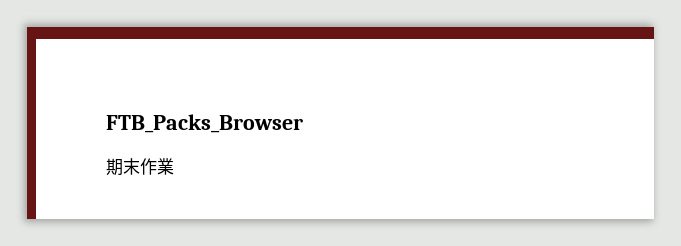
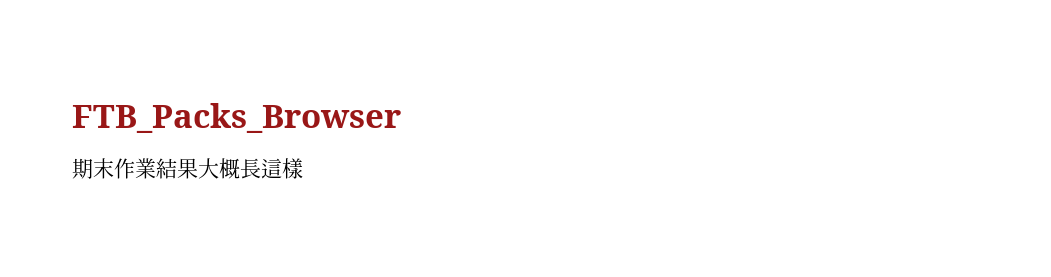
- 期末作業
+ 期末作業結果大概長這樣

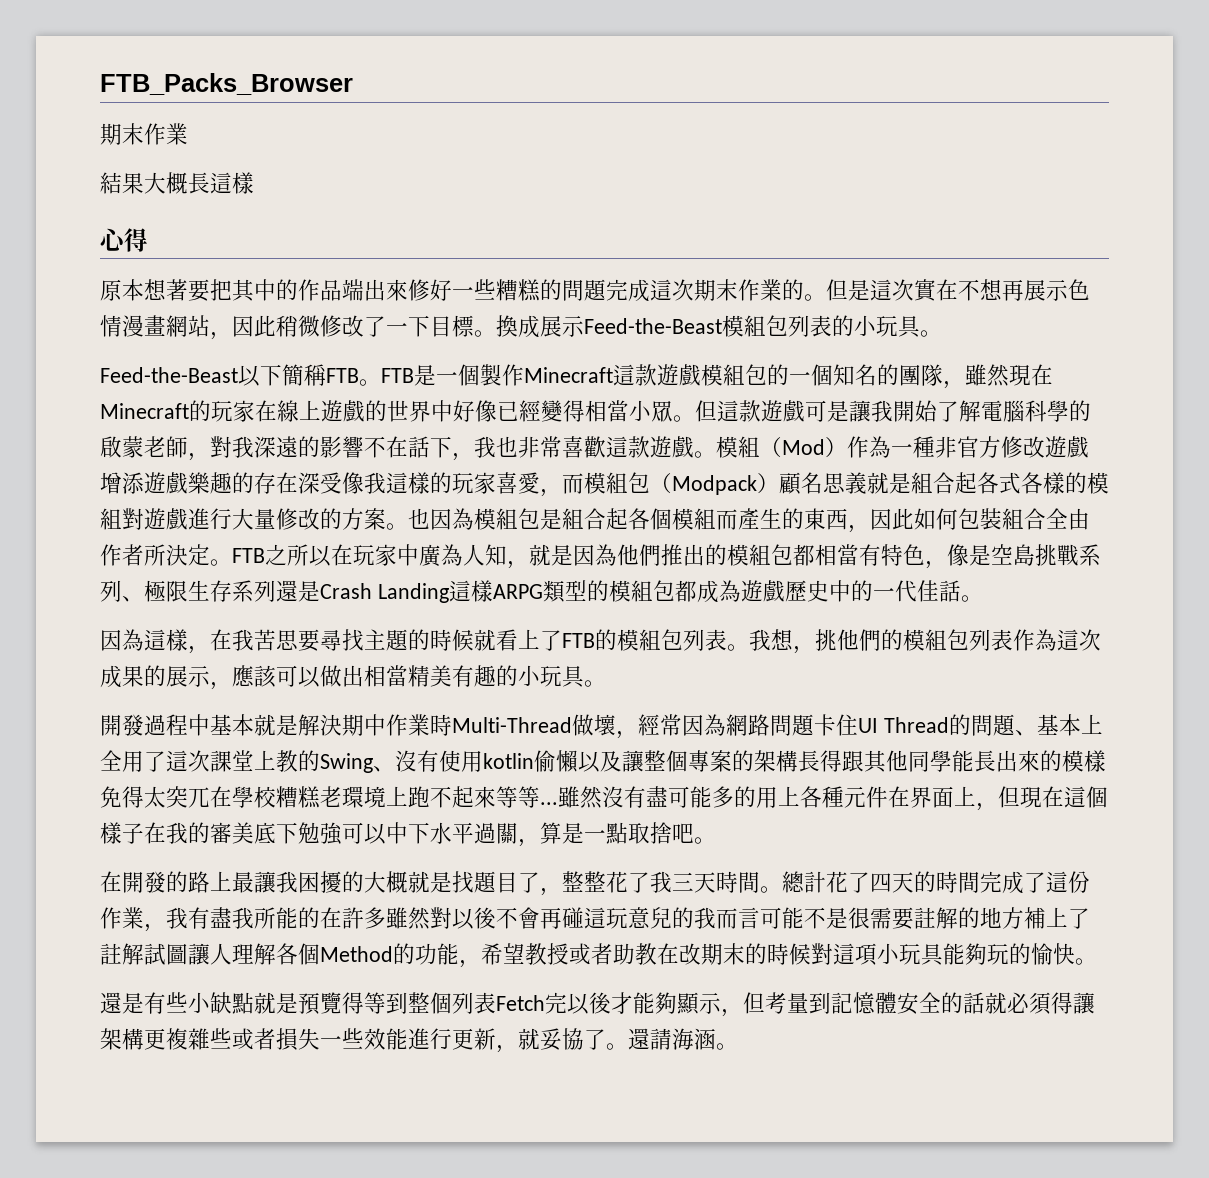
  FTB_Packs_Browser
- 期末作業結果大概長這樣
+ 期末作業
+ 結果大概長這樣
+ 心得
+ 原本想著要把其中的作品端出來修好一些糟糕的問題完成這次期末作業的。但是這次實在不想再展示色情漫畫網站，因此稍微修改了一下目標。換成展示Feed-the-Beast模組包列表的小玩具。
+ Feed-the-Beast以下簡稱FTB。FTB是一個製作Minecraft這款遊戲模組包的一個知名的團隊，雖然現在Minecraft的玩家在線上遊戲的世界中好像已經變得相當小眾。但這款遊戲可是讓我開始了解電腦科學的啟蒙老師，對我深遠的影響不在話下，我也非常喜歡這款遊戲。模組（Mod）作為一種非官方修改遊戲增添遊戲樂趣的存在深受像我這樣的玩家喜愛，而模組包（Modpack）顧名思義就是組合起各式各樣的模組對遊戲進行大量修改的方案。也因為模組包是組合起各個模組而產生的東西，因此如何包裝組合全由作者所決定。FTB之所以在玩家中廣為人知，就是因為他們推出的模組包都相當有特色，像是空島挑戰系列、極限生存系列還是Crash Landing這樣ARPG類型的模組包都成為遊戲歷史中的一代佳話。
+ 因為這樣，在我苦思要尋找主題的時候就看上了FTB的模組包列表。我想，挑他們的模組包列表作為這次成果的展示，應該可以做出相當精美有趣的小玩具。
+ 開發過程中基本就是解決期中作業時Multi-Thread做壞，經常因為網路問題卡住UI Thread的問題、基本上全用了這次課堂上教的Swing、沒有使用kotlin偷懶以及讓整個專案的架構長得跟其他同學能長出來的模樣免得太突兀在學校糟糕老環境上跑不起來等等...雖然沒有盡可能多的用上各種元件在界面上，但現在這個樣子在我的審美底下勉強可以中下水平過關，算是一點取捨吧。
+ 在開發的路上最讓我困擾的大概就是找題目了，整整花了我三天時間。總計花了四天的時間完成了這份作業，我有盡我所能的在許多雖然對以後不會再碰這玩意兒的我而言可能不是很需要註解的地方補上了註解試圖讓人理解各個Method的功能，希望教授或者助教在改期末的時候對這項小玩具能夠玩的愉快。
+ 還是有些小缺點就是預覽得等到整個列表Fetch完以後才能夠顯示，但考量到記憶體安全的話就必須得讓架構更複雜些或者損失一些效能進行更新，就妥協了。還請海涵。

